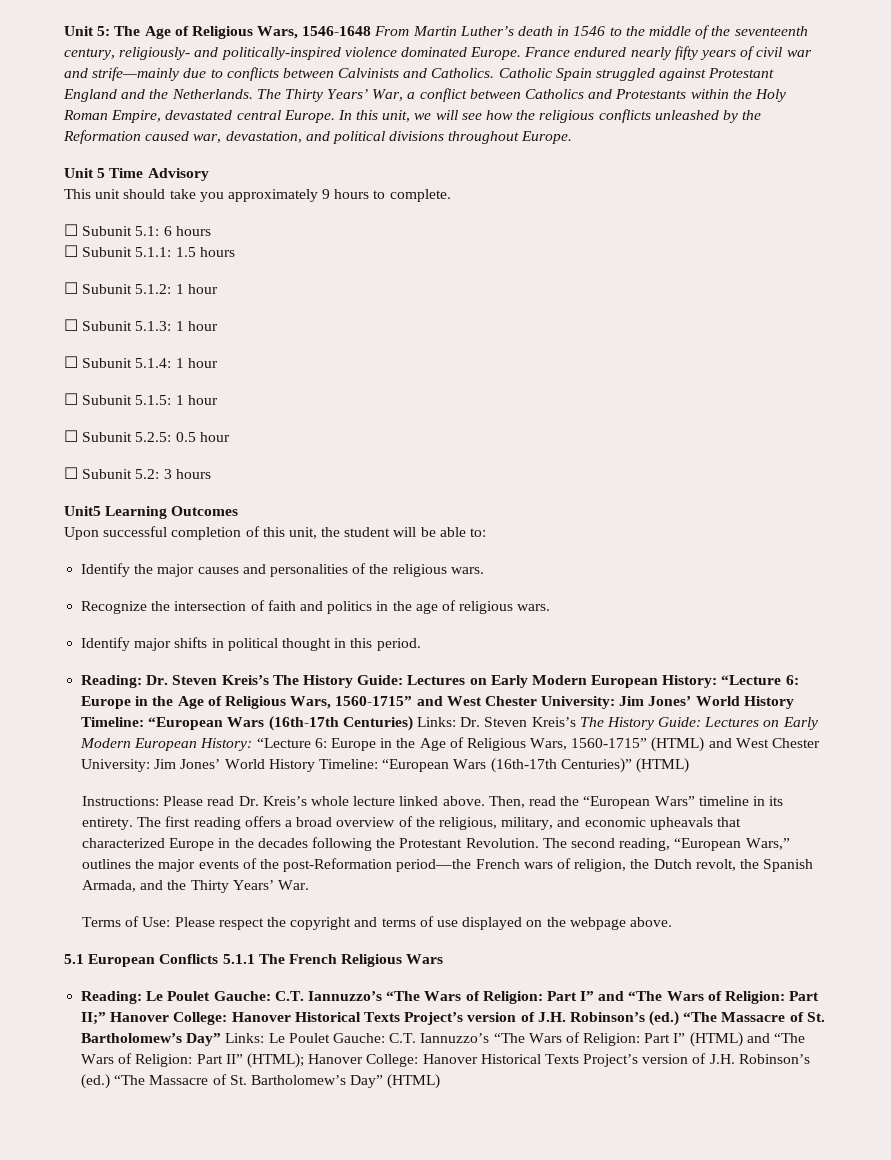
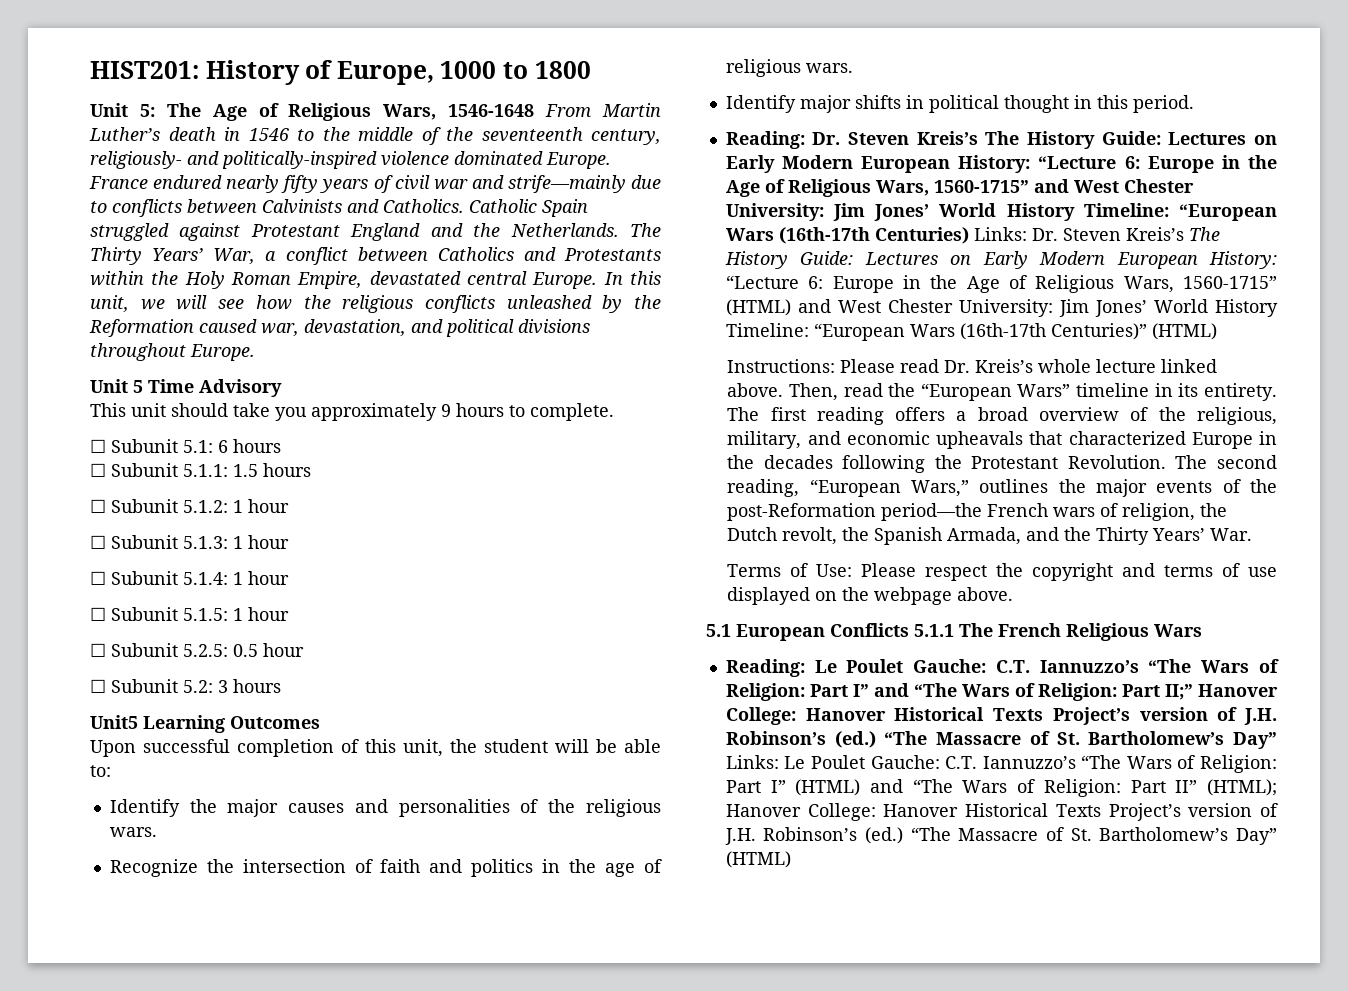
+ HIST201: History of Europe, 1000 to 1800

